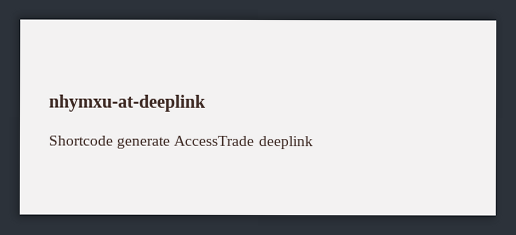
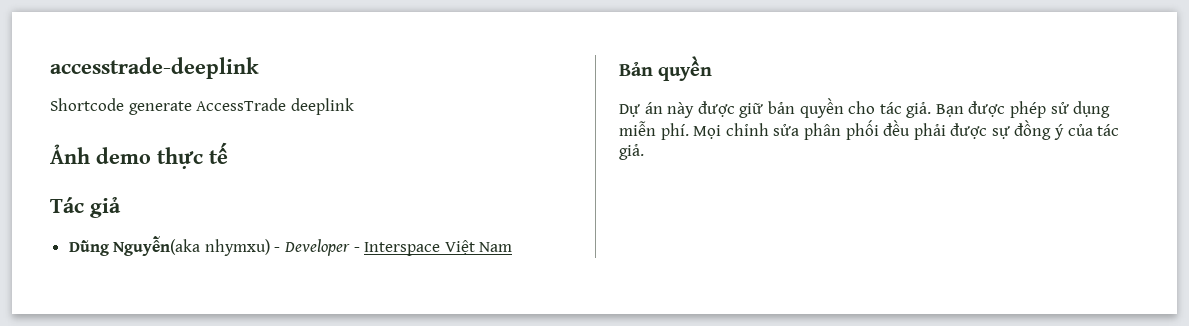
- nhymxu-at-deeplink
+ accesstrade-deeplink
+ Ảnh demo thực tế
+ Tác giả
+ Dũng Nguyễn(aka nhymxu) - Developer - Interspace Việt Nam
+ Bản quyền
+ Dự án này được giữ bản quyền cho tác giả. Bạn được phép sử dụng miễn phí. Mọi chỉnh sửa phân phối đều phải được sự đồng ý của tác giả.

